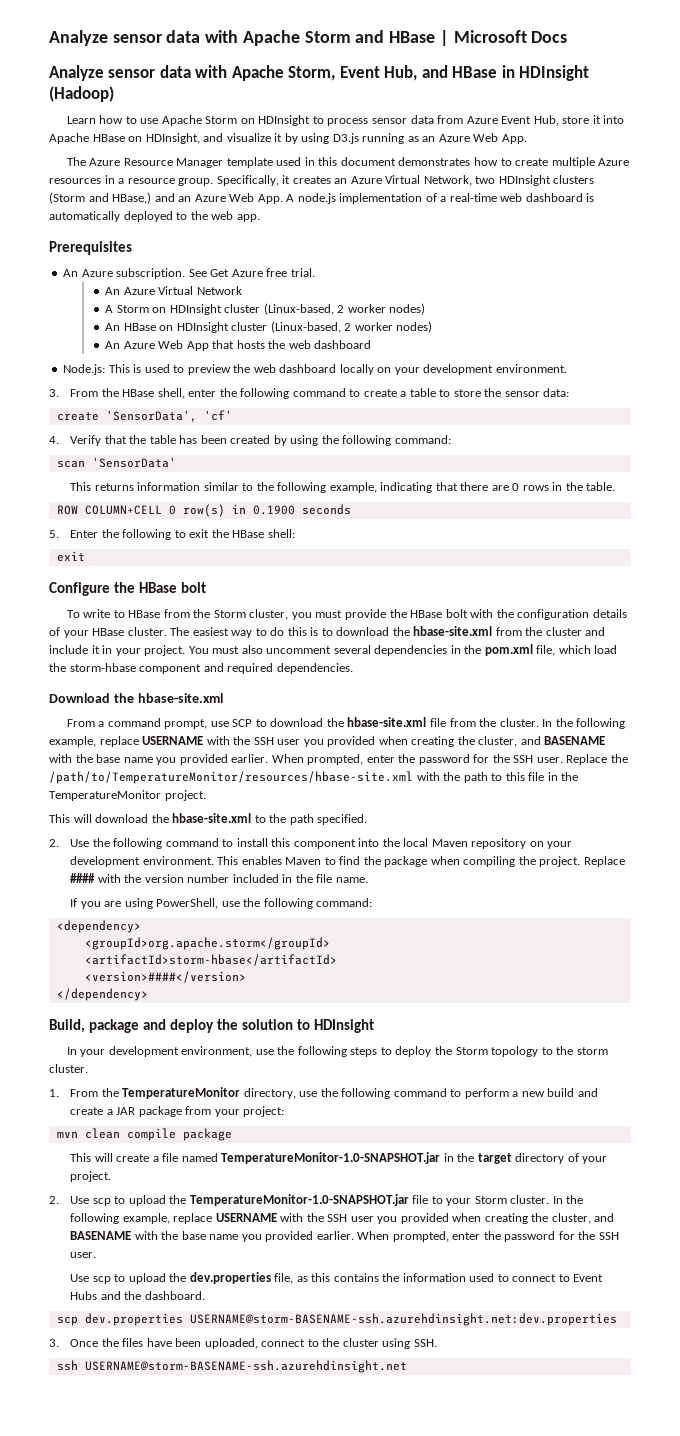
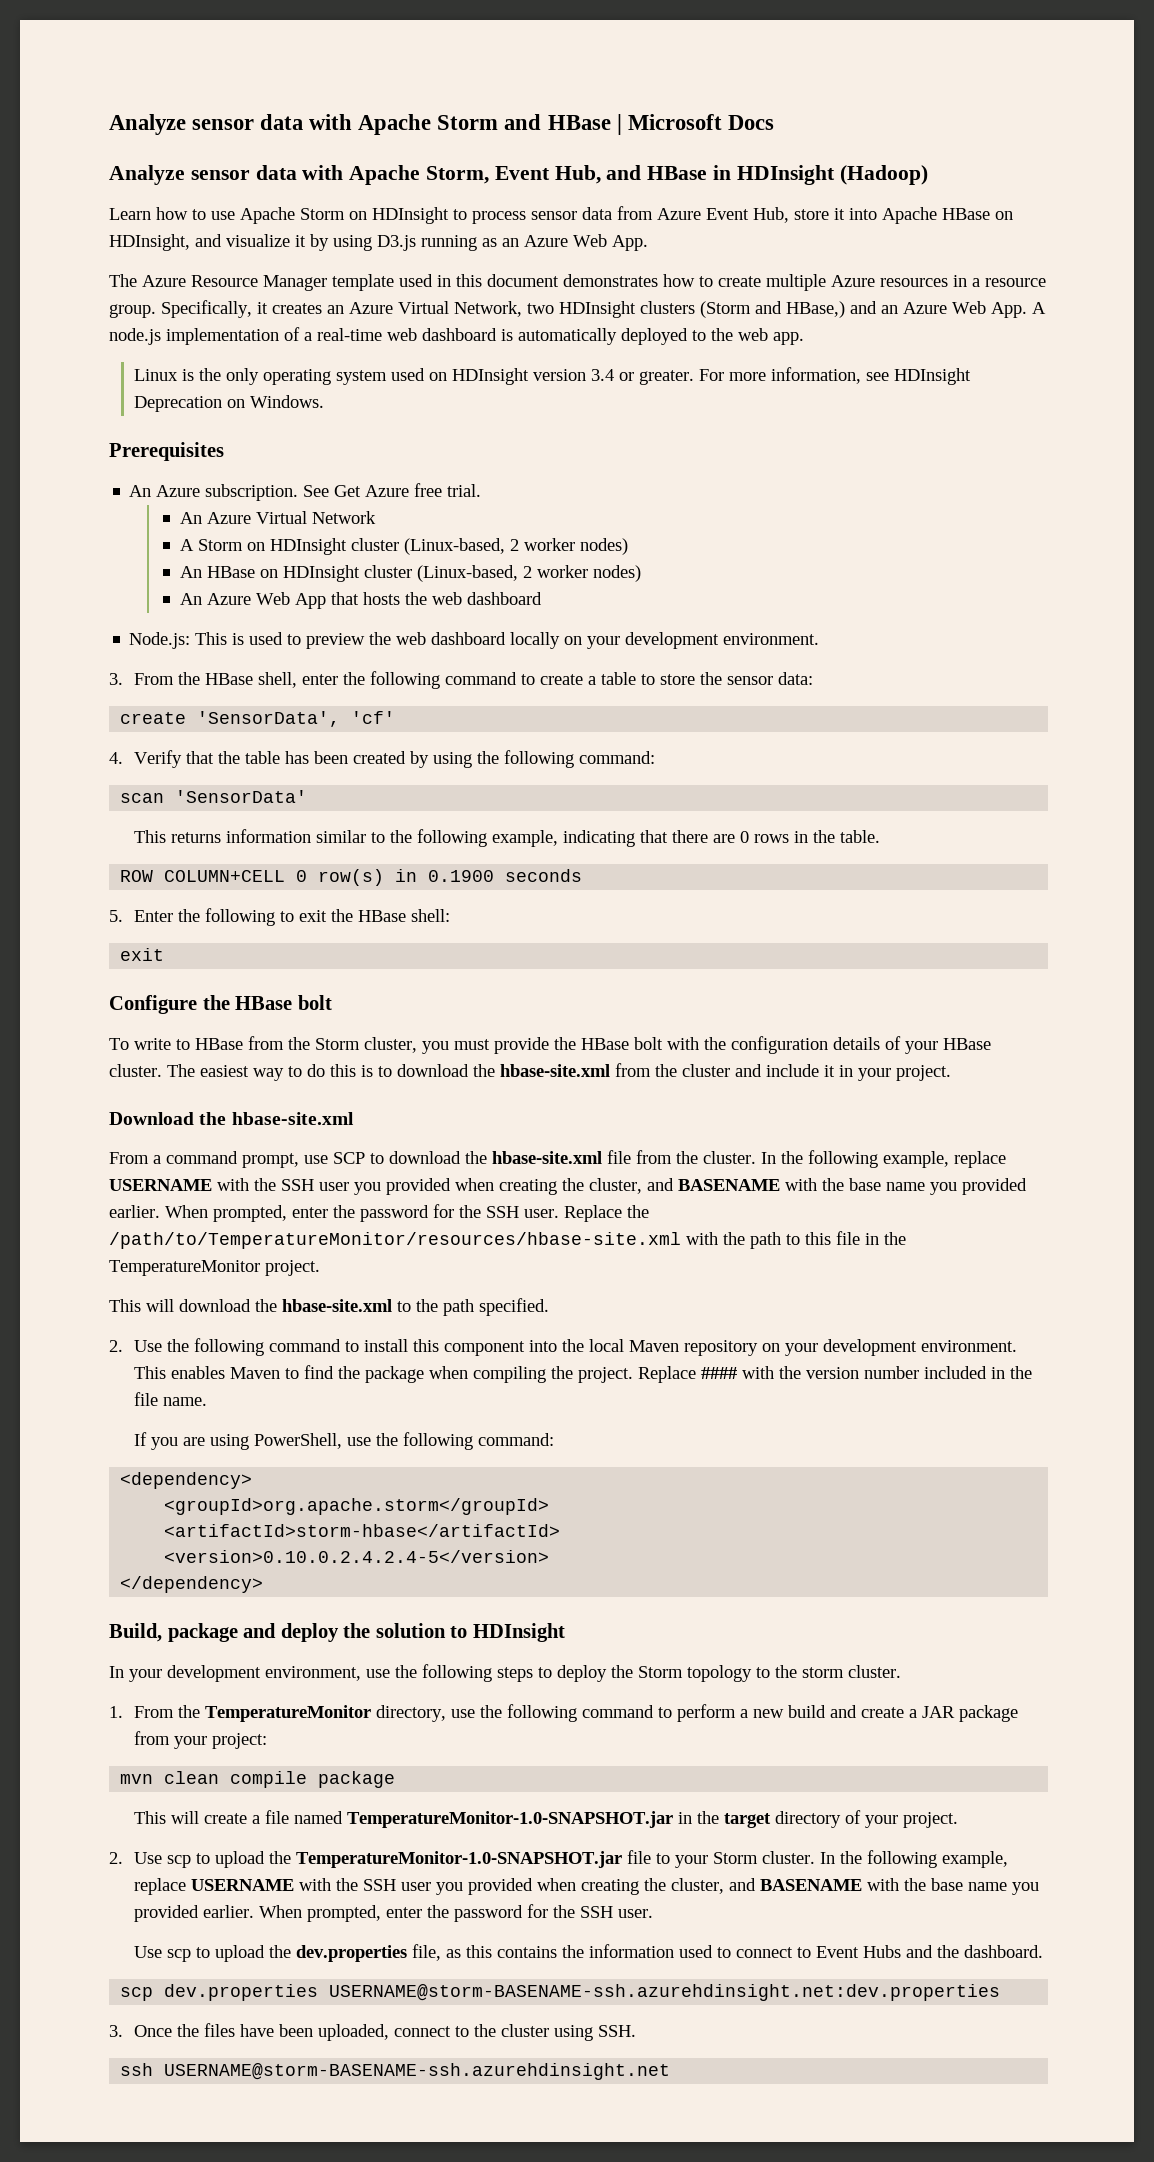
+ Linux is the only operating system used on HDInsight version 3.4 or greater. For more information, see HDInsight Deprecation on Windows.
- You must also uncomment several dependencies in the pom.xml file, which load the storm-hbase component and required dependencies.
- <version>####</version>
+ <version>0.10.0.2.4.2.4-5</version>

